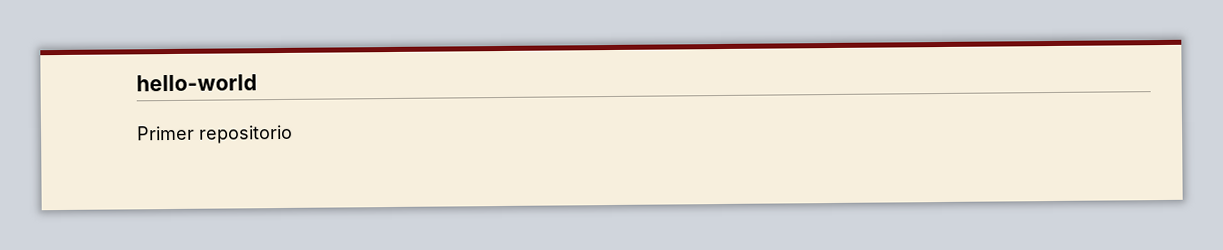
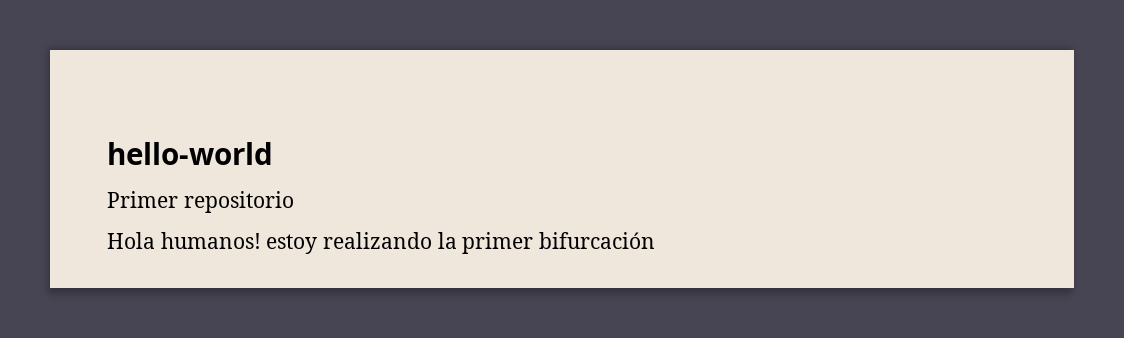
+ Hola humanos! estoy realizando la primer bifurcación

